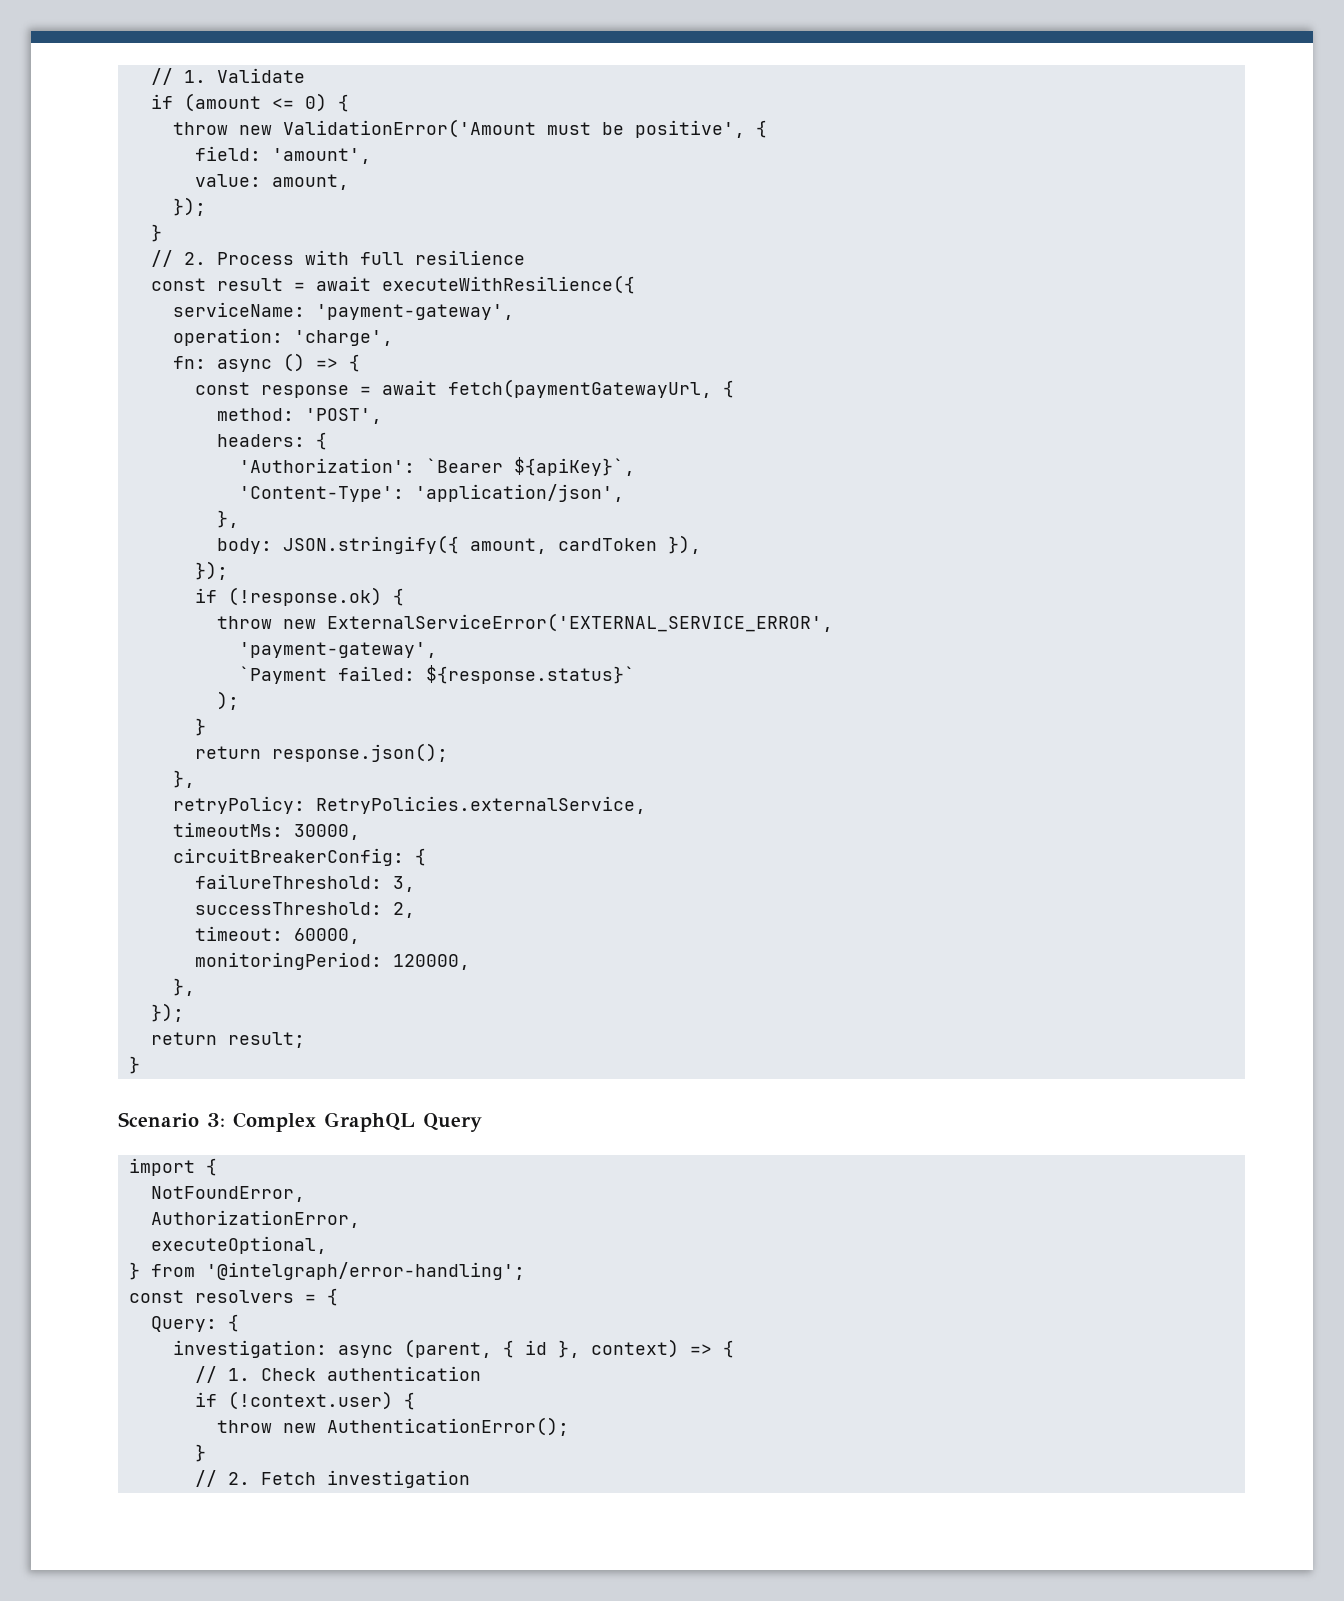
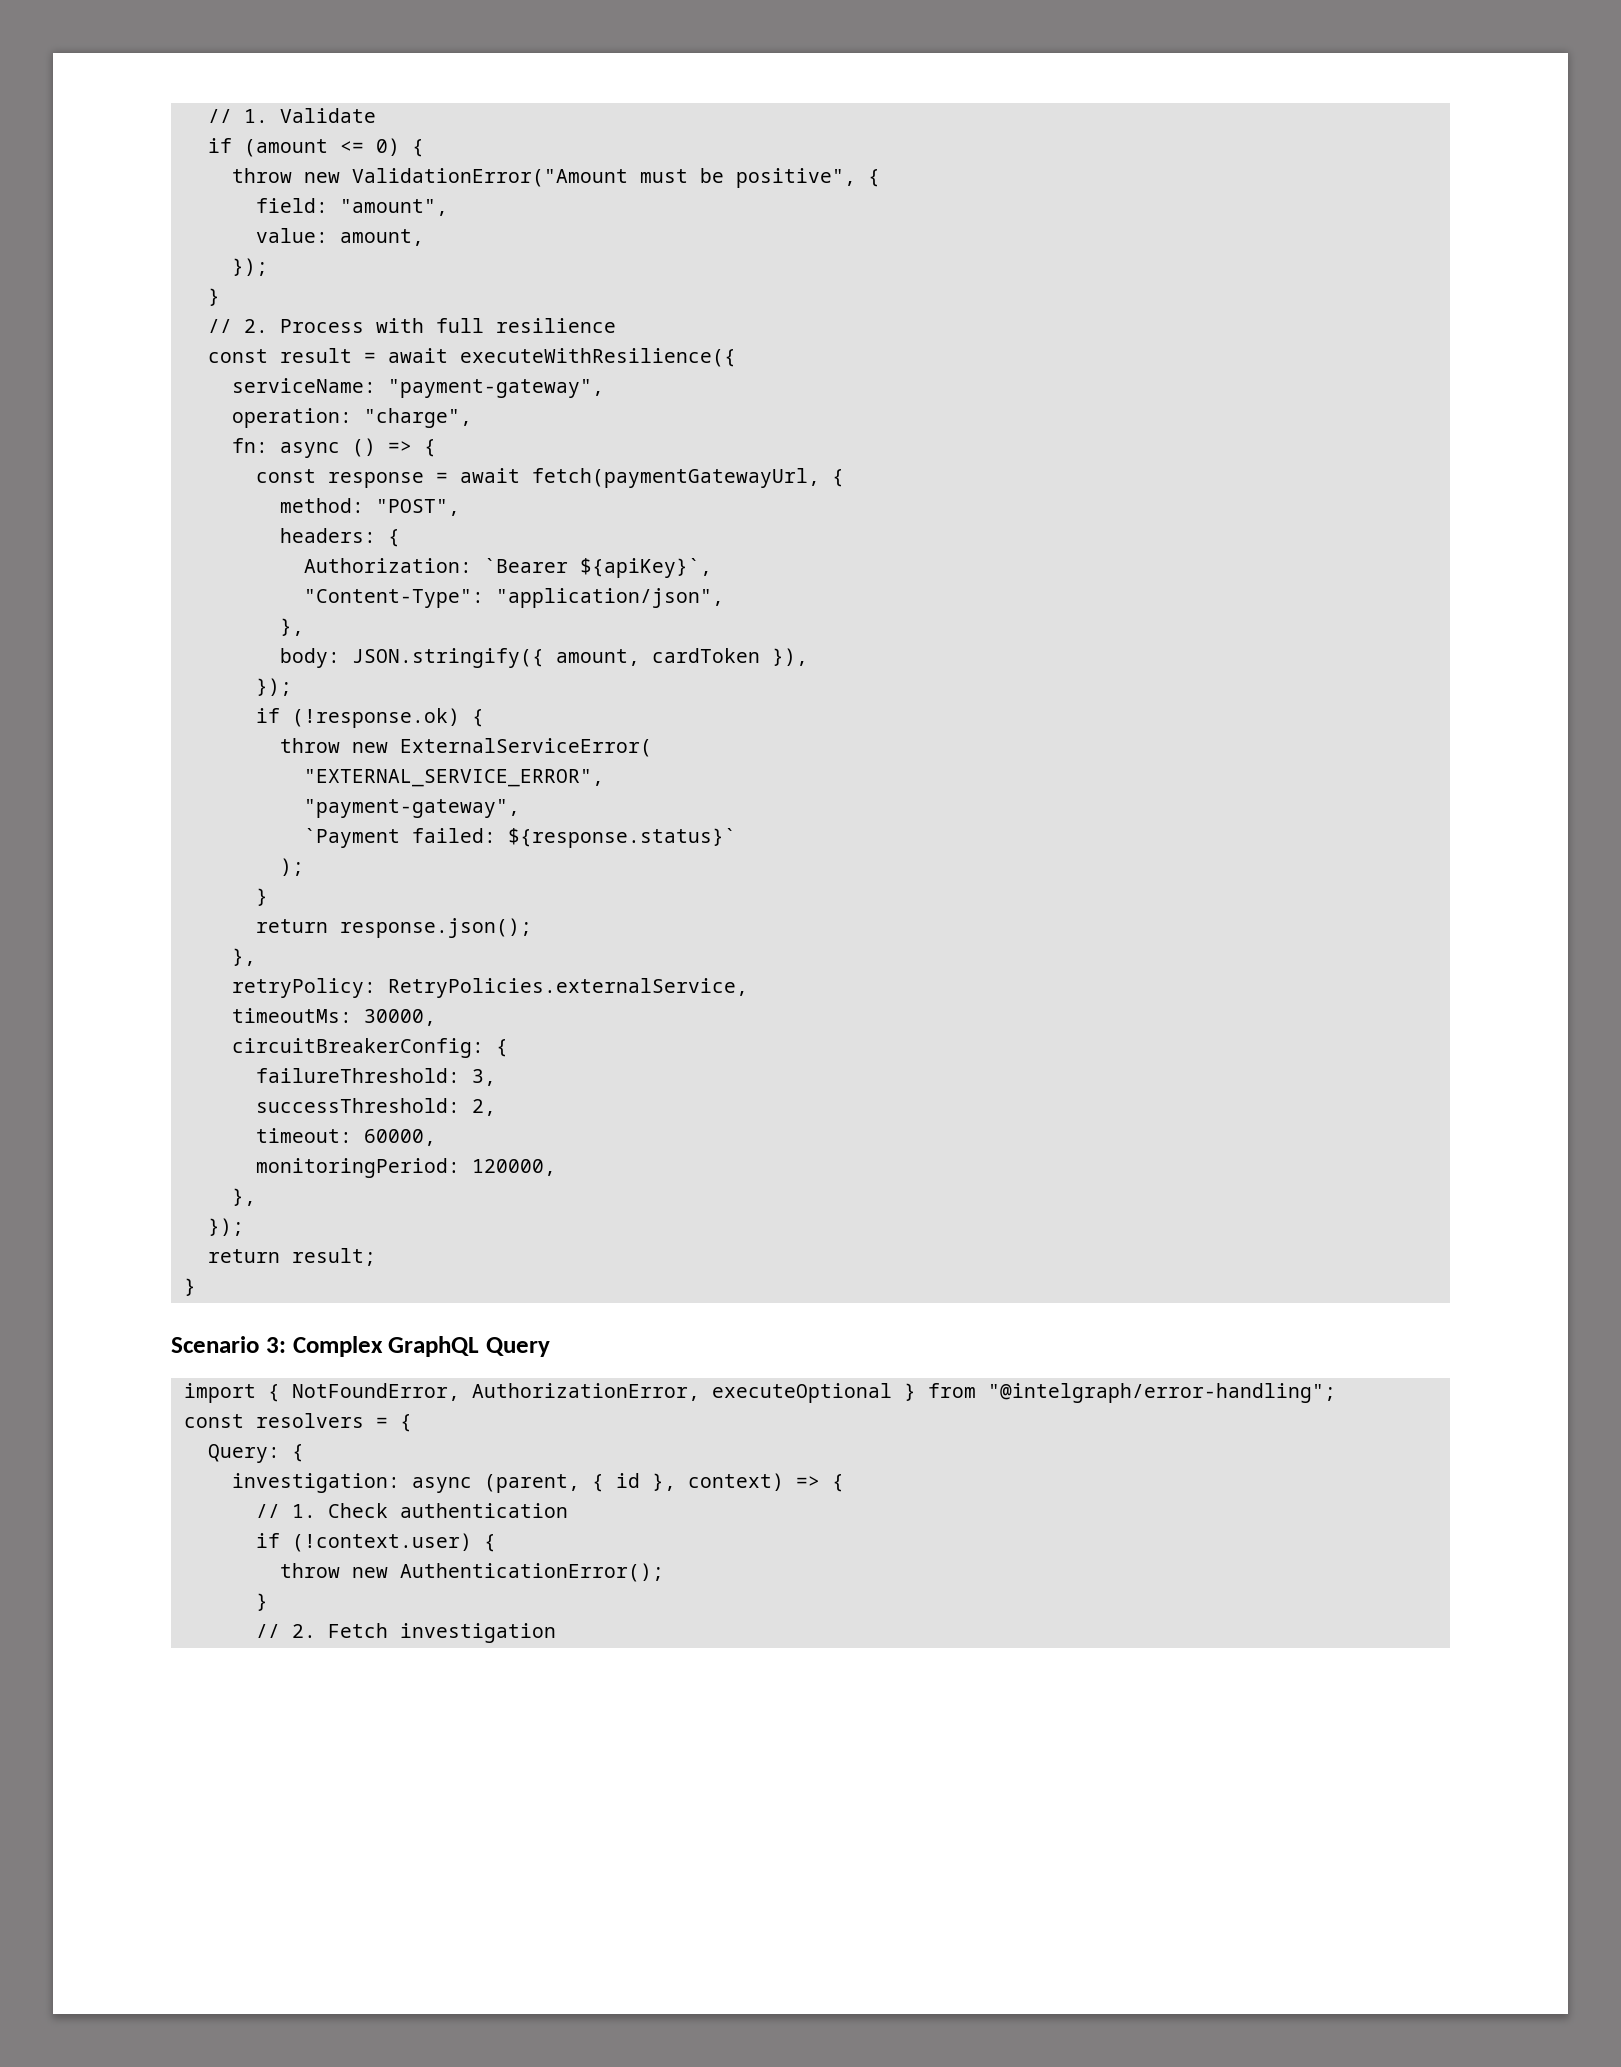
- throw new ValidationError('Amount must be positive', {
+ throw new ValidationError("Amount must be positive", {
- field: 'amount',
+ field: "amount",
- serviceName: 'payment-gateway',
+ serviceName: "payment-gateway",
- operation: 'charge',
+ operation: "charge",
- method: 'POST',
+ method: "POST",
- 'Authorization': `Bearer ${apiKey}`,
+ Authorization: `Bearer ${apiKey}`,
- 'Content-Type': 'application/json',
+ "Content-Type": "application/json",
- throw new ExternalServiceError('EXTERNAL_SERVICE_ERROR',
- 'payment-gateway',
+ throw new ExternalServiceError(
+ "EXTERNAL_SERVICE_ERROR",
+ "payment-gateway",
- import {
- NotFoundError,
- AuthorizationError,
- executeOptional,
- } from '@intelgraph/error-handling';
+ import { NotFoundError, AuthorizationError, executeOptional } from "@intelgraph/error-handling";

